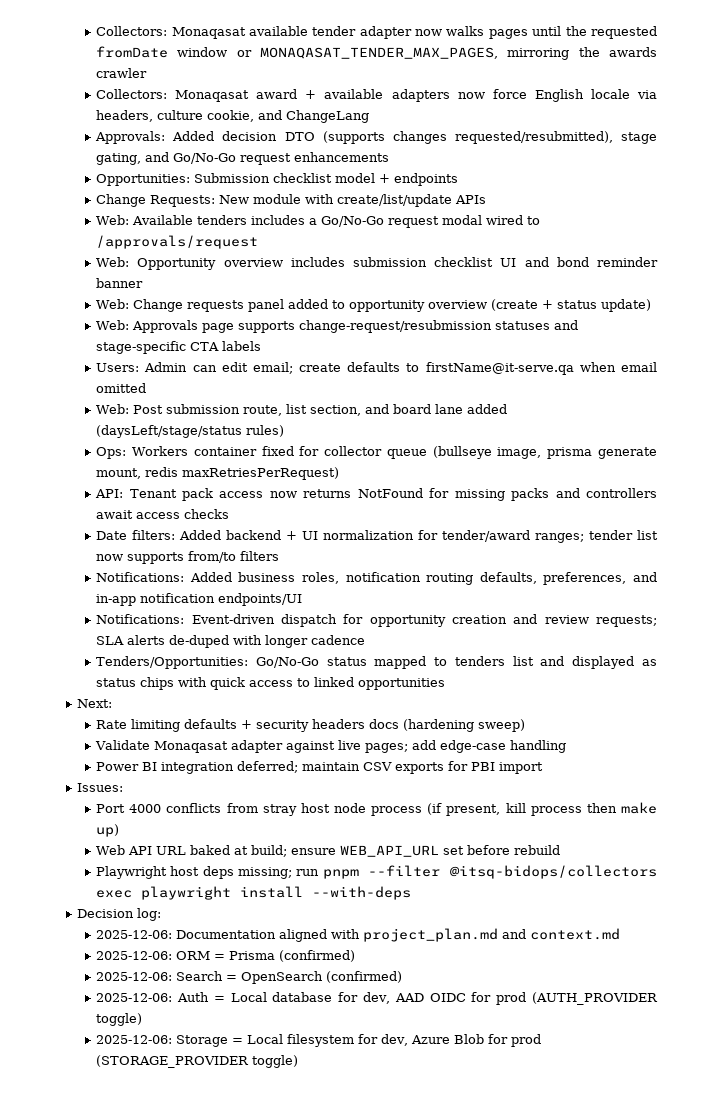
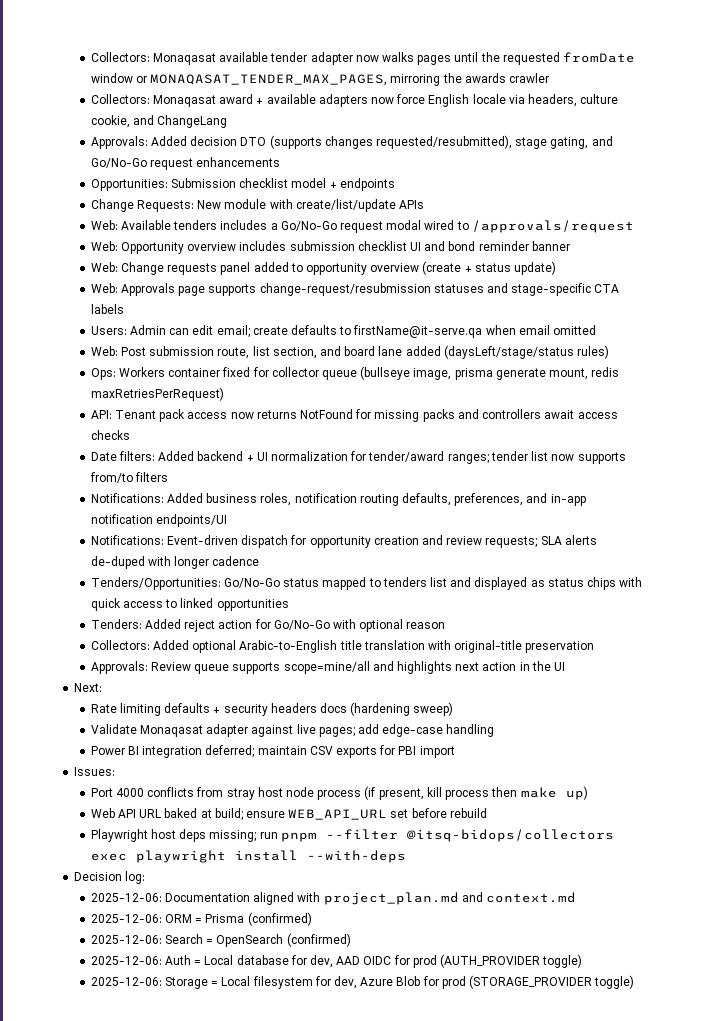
+ Tenders: Added reject action for Go/No-Go with optional reason
+ Collectors: Added optional Arabic-to-English title translation with original-title preservation
+ Approvals: Review queue supports scope=mine/all and highlights next action in the UI

